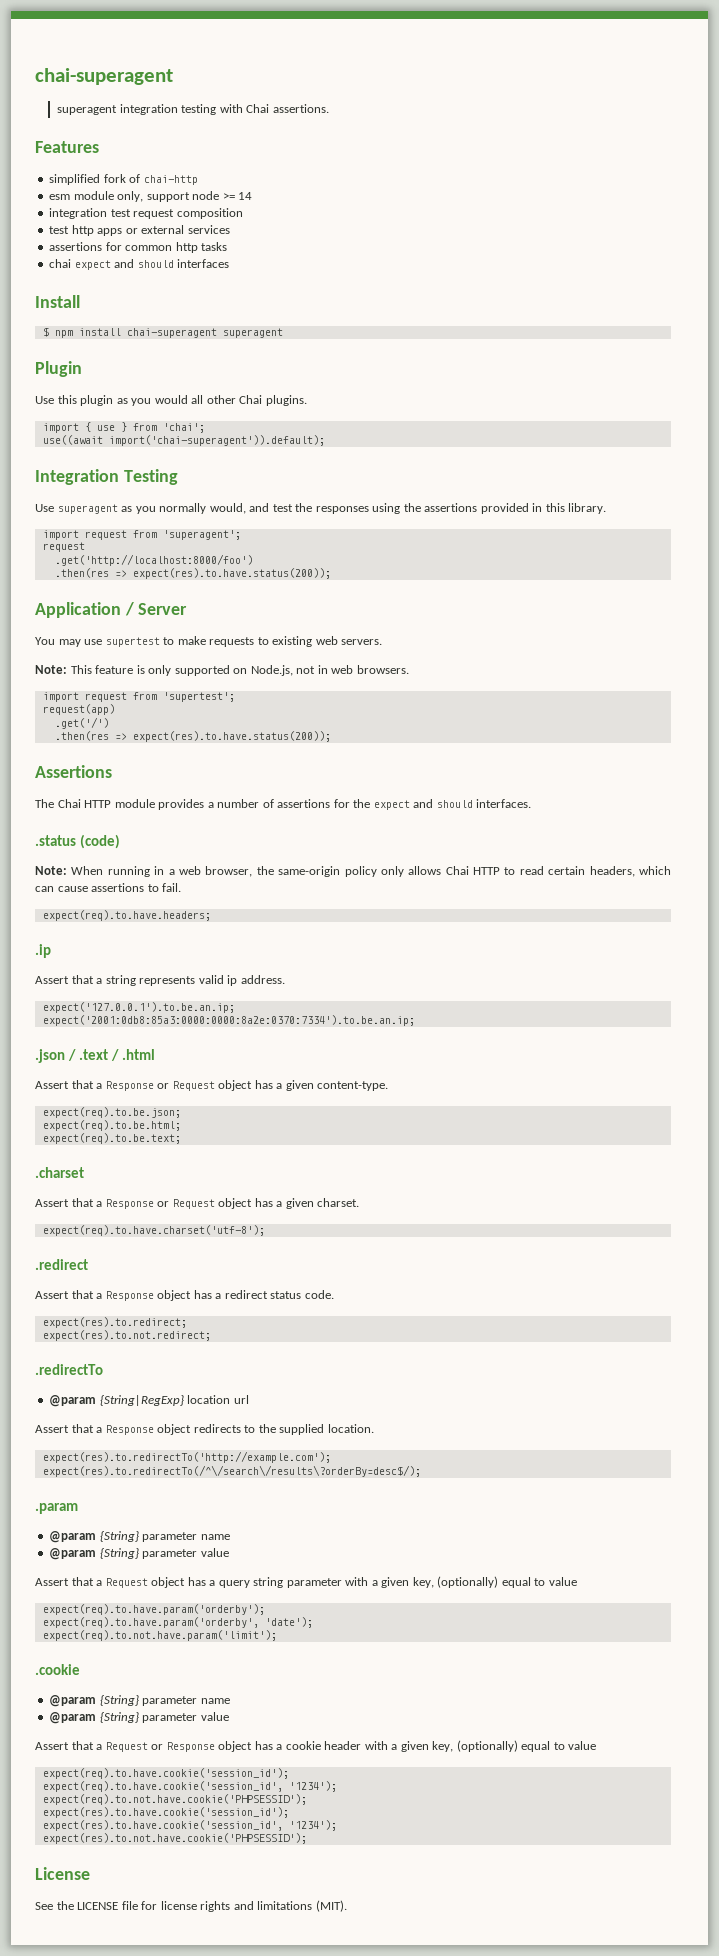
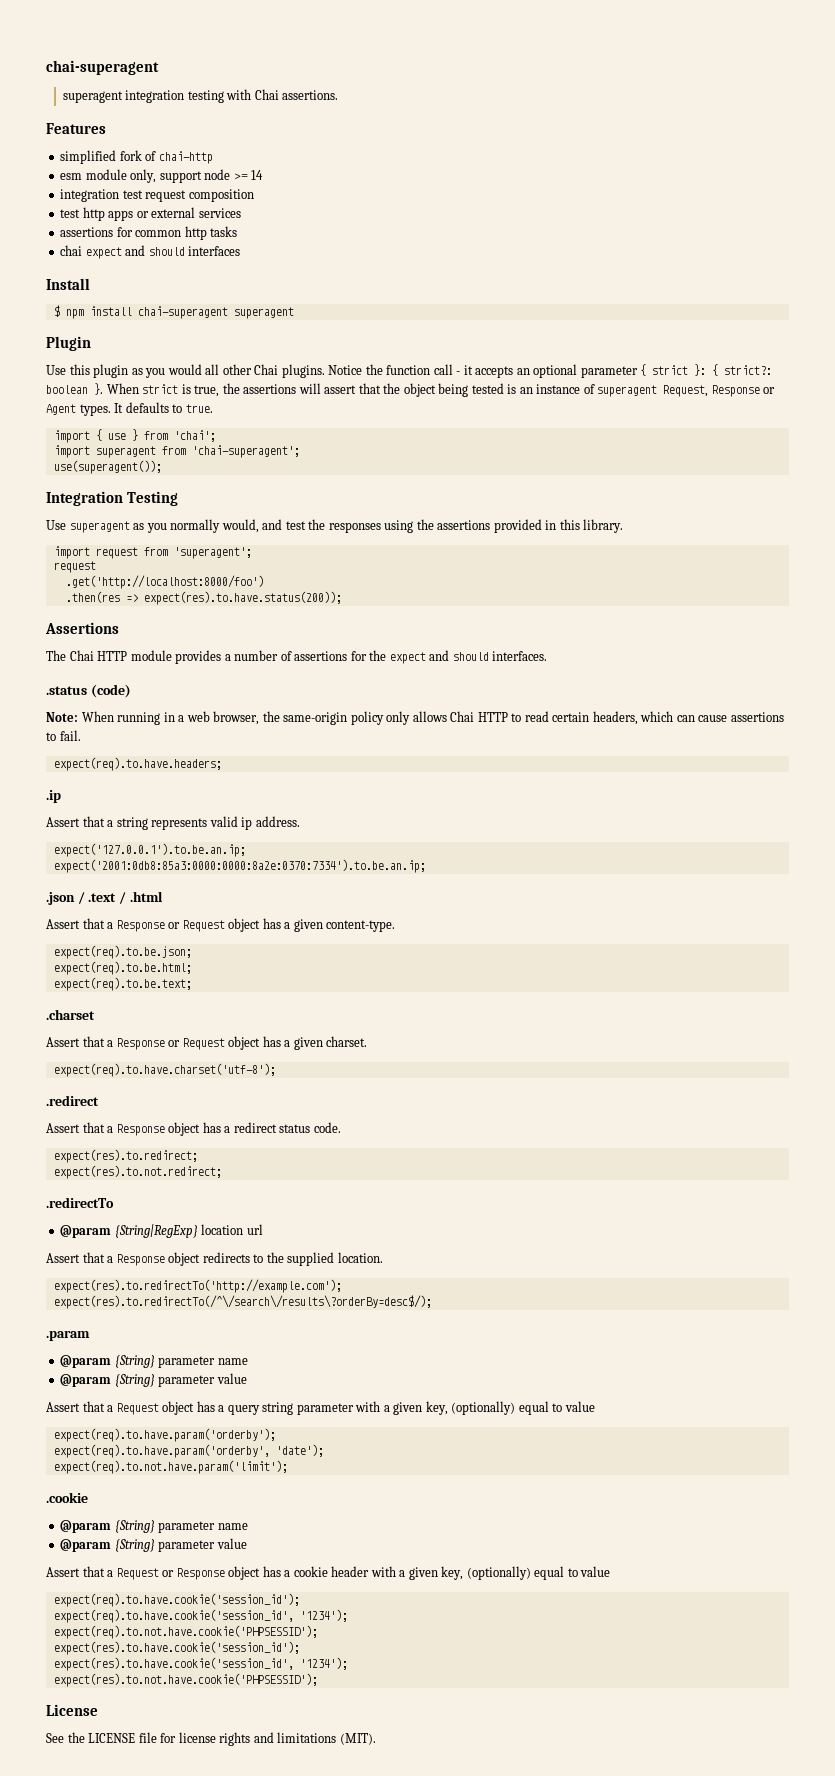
+ Notice the function call - it accepts an optional parameter { strict }: { strict?: boolean }. When strict is true, the assertions will assert that the object being tested is an instance of superagent Request, Response or Agent types. It defaults to true.
- use((await import('chai-superagent')).default);
+ import superagent from 'chai-superagent';
+ use(superagent());
- Application / Server
- You may use supertest to make requests to existing web servers.
- Note: This feature is only supported on Node.js, not in web browsers.
- import request from 'supertest';
- request(app)
- .get('/')
- .then(res => expect(res).to.have.status(200));

